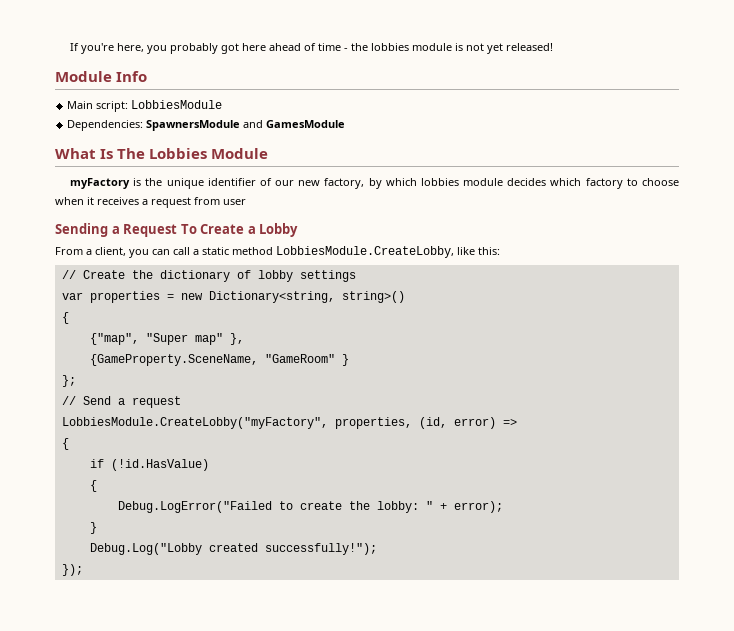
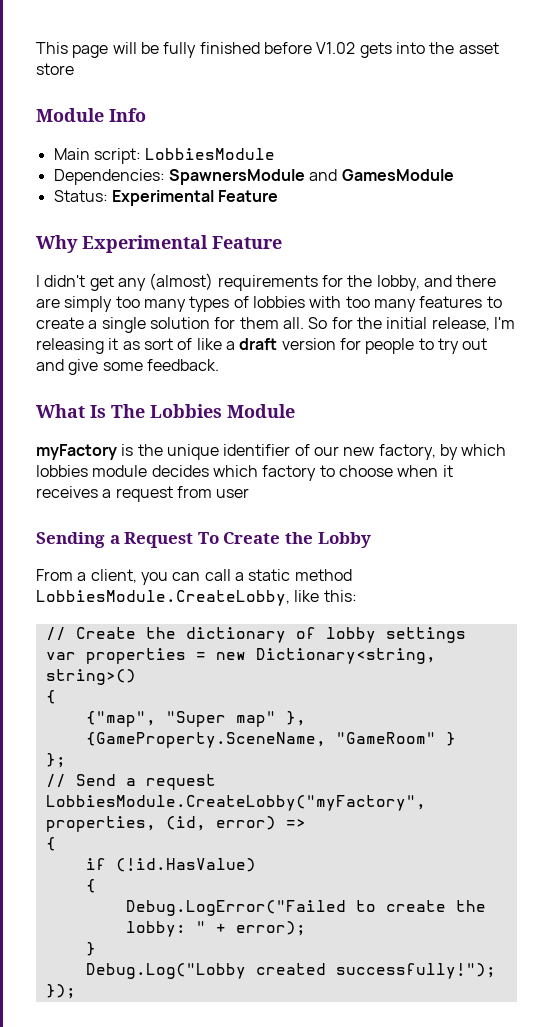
- If you're here, you probably got here ahead of time - the lobbies module is not yet released!
+ This page will be fully finished before V1.02 gets into the asset store
+ Status: Experimental Feature
+ Why Experimental Feature
+ I didn't get any (almost) requirements for the lobby, and there are simply too many types of lobbies with too many features to create a single solution for them all. So for the initial release, I'm releasing it as sort of like a draft version for people to try out and give some feedback.
- Sending a Request To Create a Lobby
+ Sending a Request To Create the Lobby

